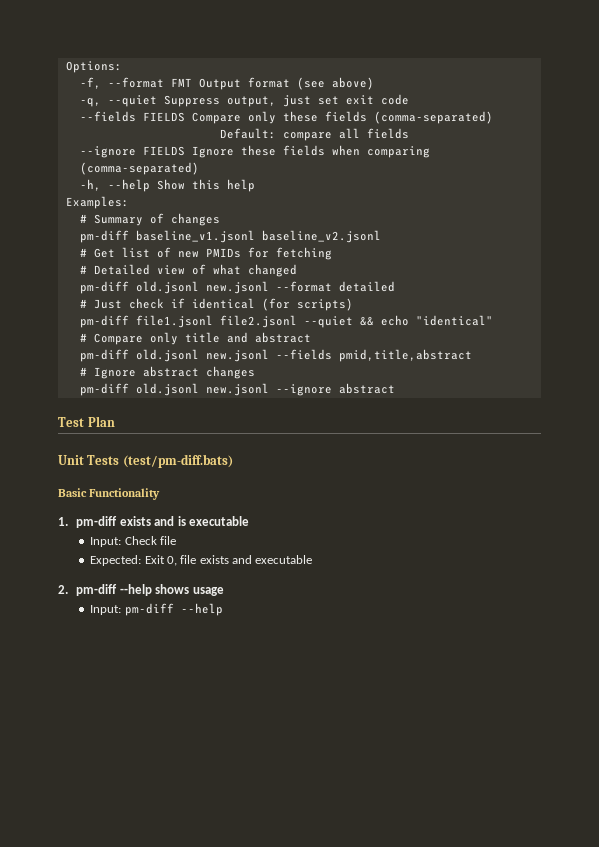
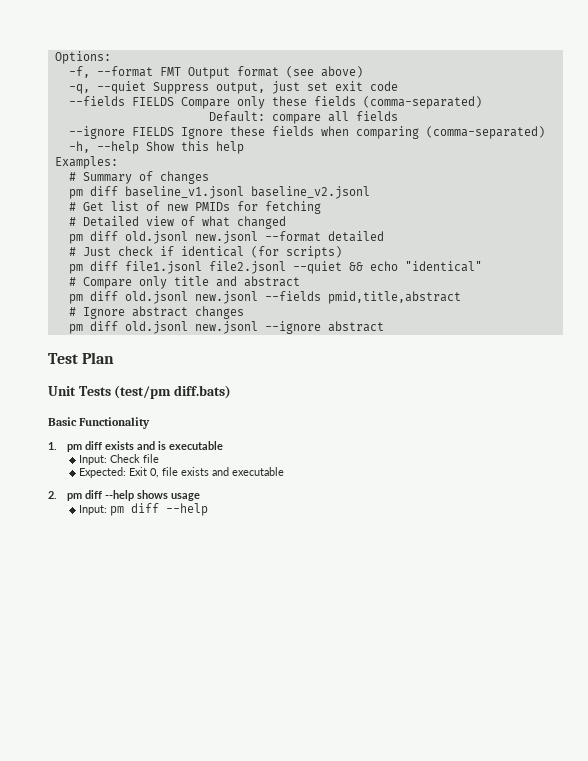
- pm-diff baseline_v1.jsonl baseline_v2.jsonl
+ pm diff baseline_v1.jsonl baseline_v2.jsonl
- pm-diff old.jsonl new.jsonl --format detailed
+ pm diff old.jsonl new.jsonl --format detailed
- pm-diff file1.jsonl file2.jsonl --quiet && echo "identical"
+ pm diff file1.jsonl file2.jsonl --quiet && echo "identical"
- pm-diff old.jsonl new.jsonl --fields pmid,title,abstract
+ pm diff old.jsonl new.jsonl --fields pmid,title,abstract
- pm-diff old.jsonl new.jsonl --ignore abstract
+ pm diff old.jsonl new.jsonl --ignore abstract
- Unit Tests (test/pm-diff.bats)
+ Unit Tests (test/pm diff.bats)
- 1. pm-diff exists and is executable
+ 1. pm diff exists and is executable
- 2. pm-diff --help shows usage
+ 2. pm diff --help shows usage
- Input: pm-diff --help
+ Input: pm diff --help

